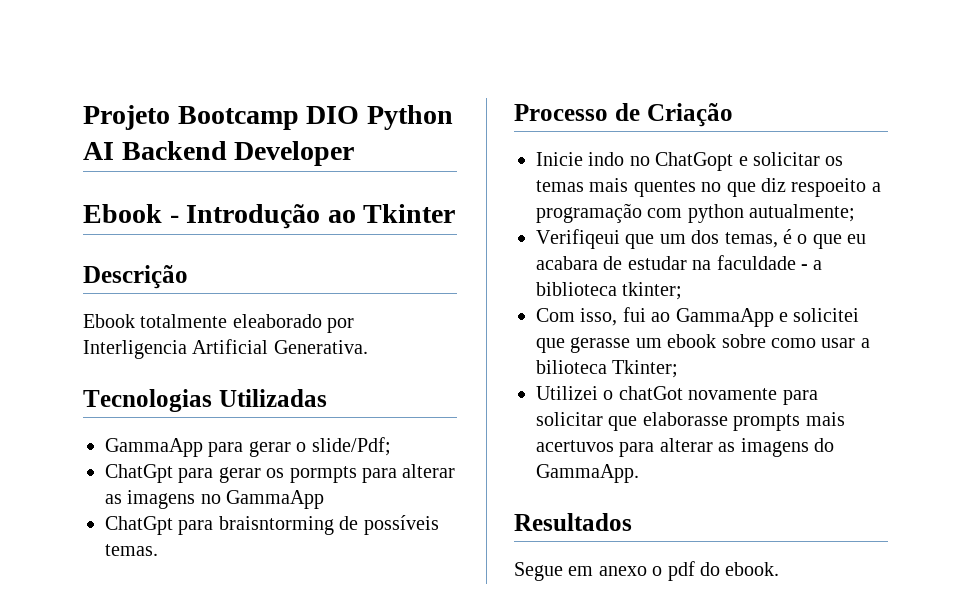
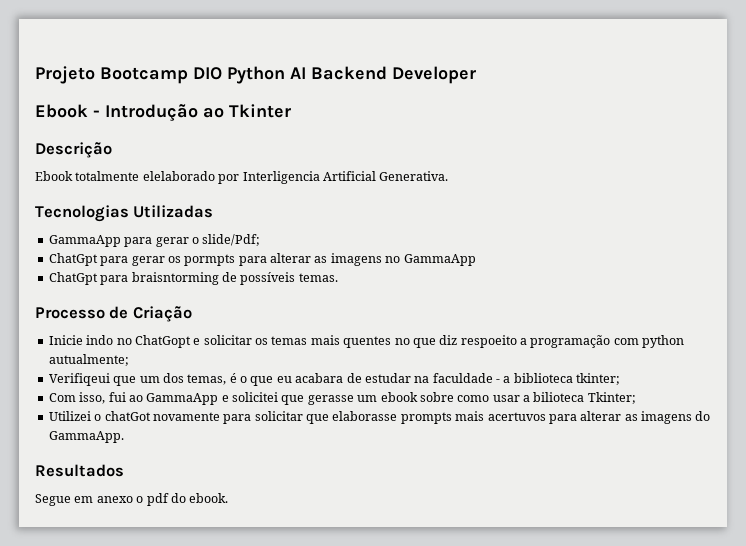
- Ebook totalmente eleaborado por Interligencia Artificial Generativa.
+ Ebook totalmente elelaborado por Interligencia Artificial Generativa.

